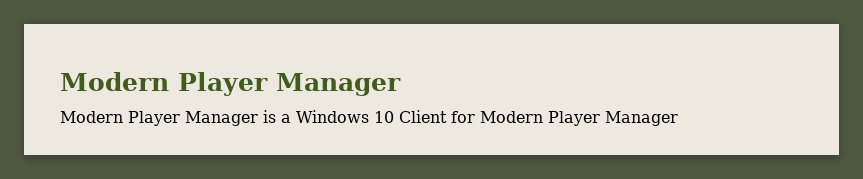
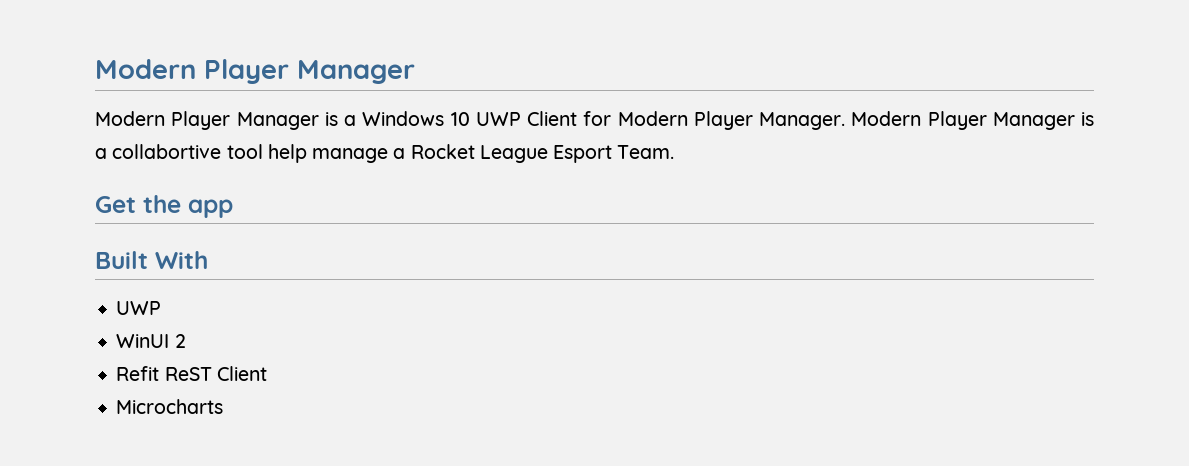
- Modern Player Manager is a Windows 10 Client for Modern Player Manager
+ Modern Player Manager is a Windows 10 UWP Client for Modern Player Manager. Modern Player Manager is a collabortive tool help manage a Rocket League Esport Team.
+ Get the app
+ Built With
+ UWP
+ WinUI 2
+ Refit ReST Client
+ Microcharts

